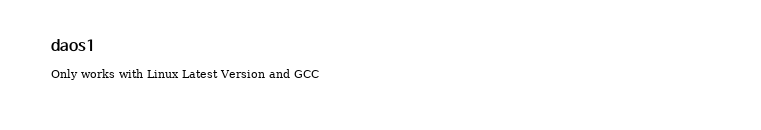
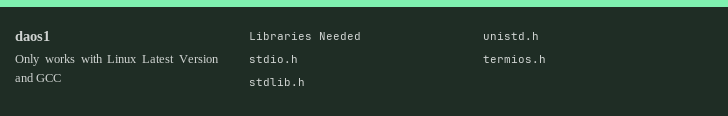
+ Libraries Needed
+ stdio.h
+ stdlib.h
+ unistd.h
+ termios.h

